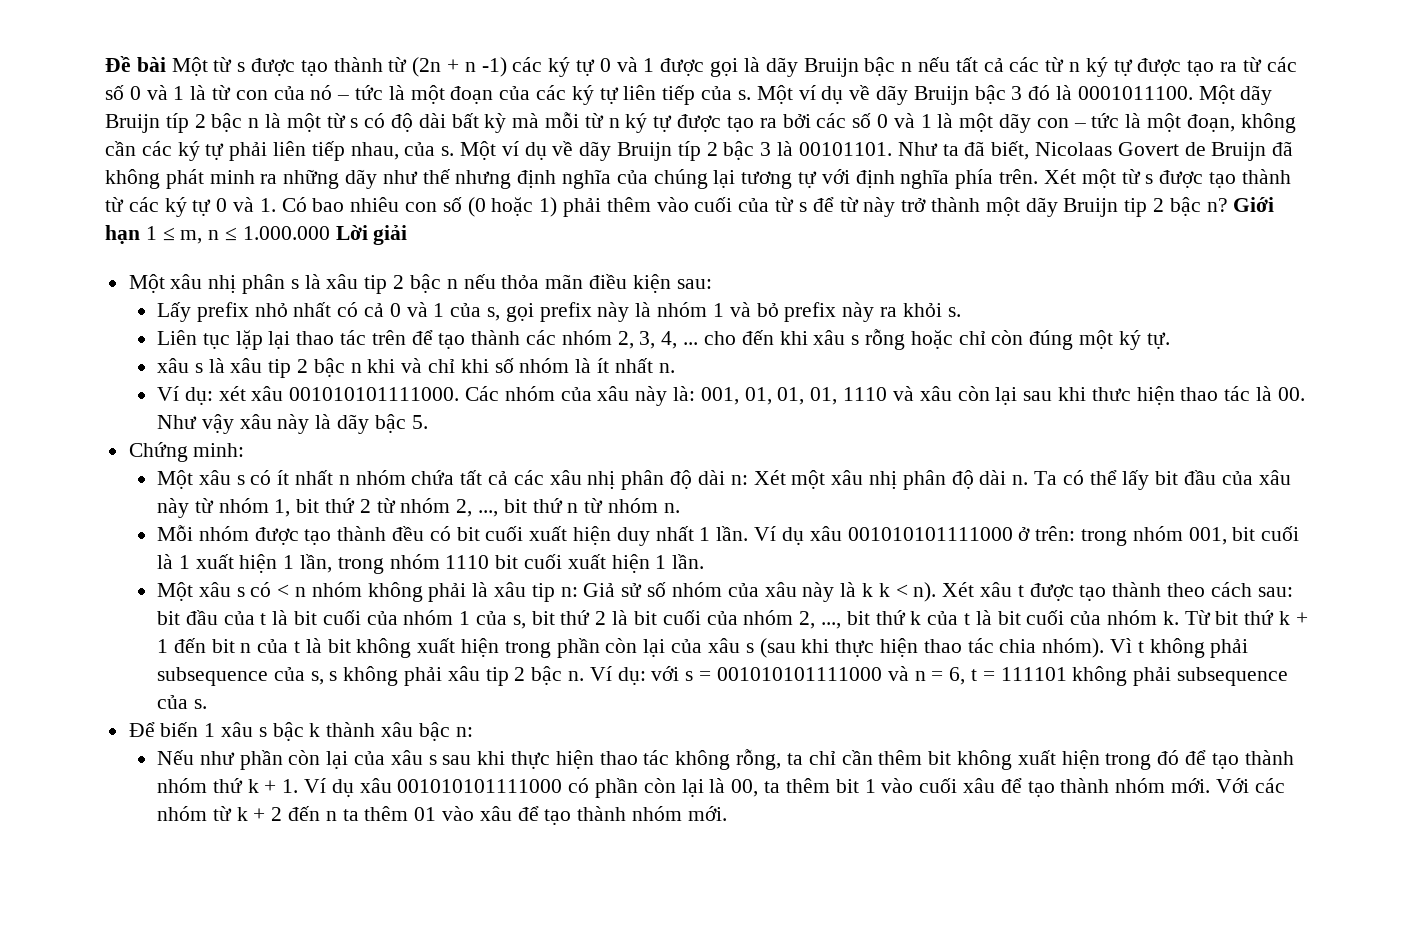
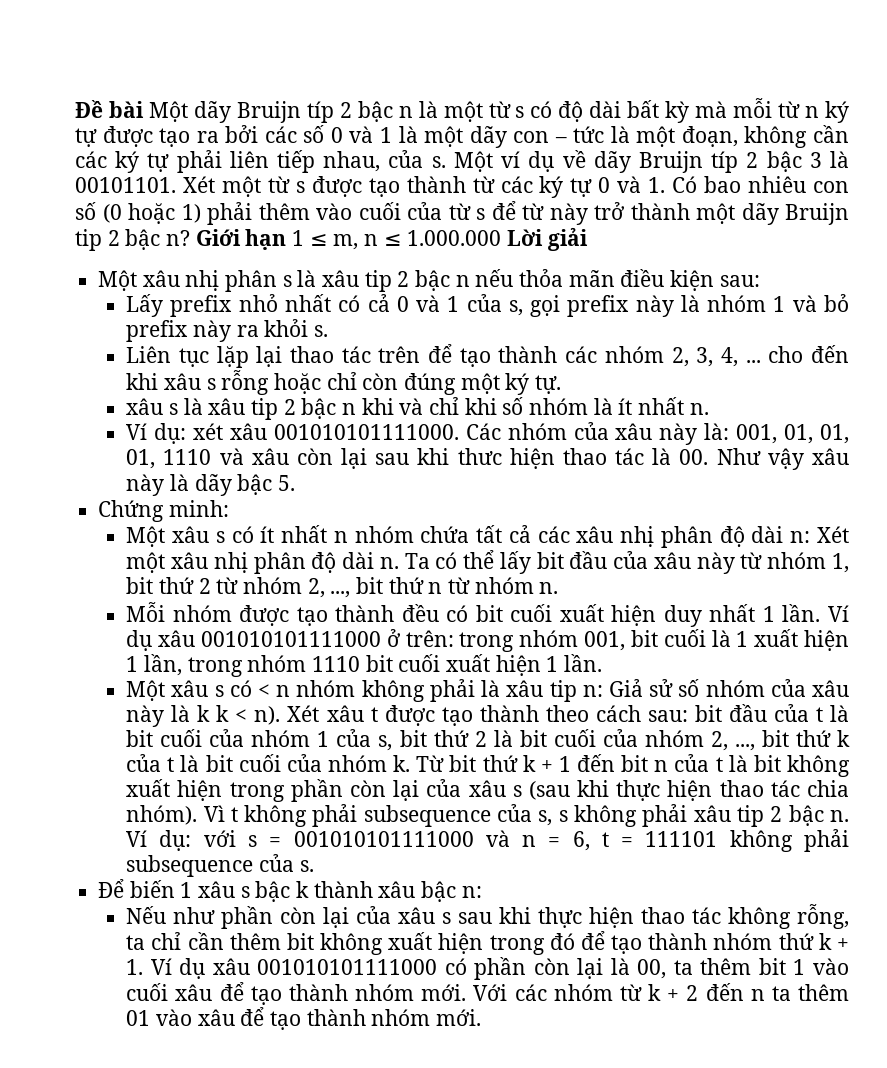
- Đề bài Một từ s được tạo thành từ (2n + n -1) các ký tự 0 và 1 được gọi là dãy Bruijn bậc n nếu tất cả các từ n ký tự được tạo ra từ các số 0 và 1 là từ con của nó – tức là một đoạn của các ký tự liên tiếp của s. Một ví dụ về dãy Bruijn bậc 3 đó là 0001011100. Một dãy Bruijn típ 2 bậc n là một từ s có độ dài bất kỳ mà mỗi từ n ký tự được tạo ra bởi các số 0 và 1 là một dãy con – tức là một đoạn, không cần các ký tự phải liên tiếp nhau, của s.
+ Đề bài Một dãy Bruijn típ 2 bậc n là một từ s có độ dài bất kỳ mà mỗi từ n ký tự được tạo ra bởi các số 0 và 1 là một dãy con – tức là một đoạn, không cần các ký tự phải liên tiếp nhau, của s.
- Như ta đã biết, Nicolaas Govert de Bruijn đã không phát minh ra những dãy như thế nhưng định nghĩa của chúng lại tương tự với định nghĩa phía trên.

